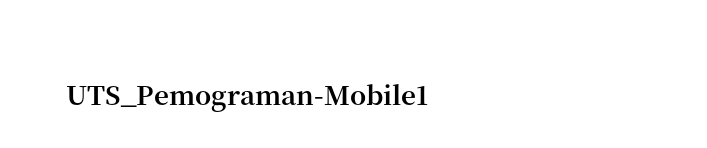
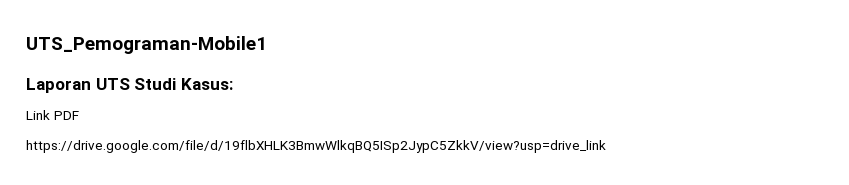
+ Laporan UTS Studi Kasus:
+ Link PDF
+ https://drive.google.com/file/d/19flbXHLK3BmwWlkqBQ5ISp2JypC5ZkkV/view?usp=drive_link

